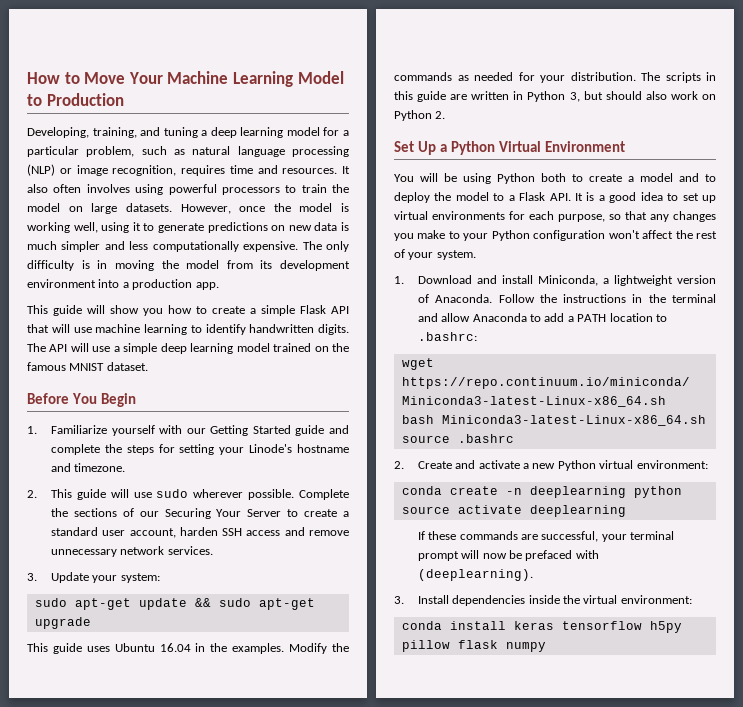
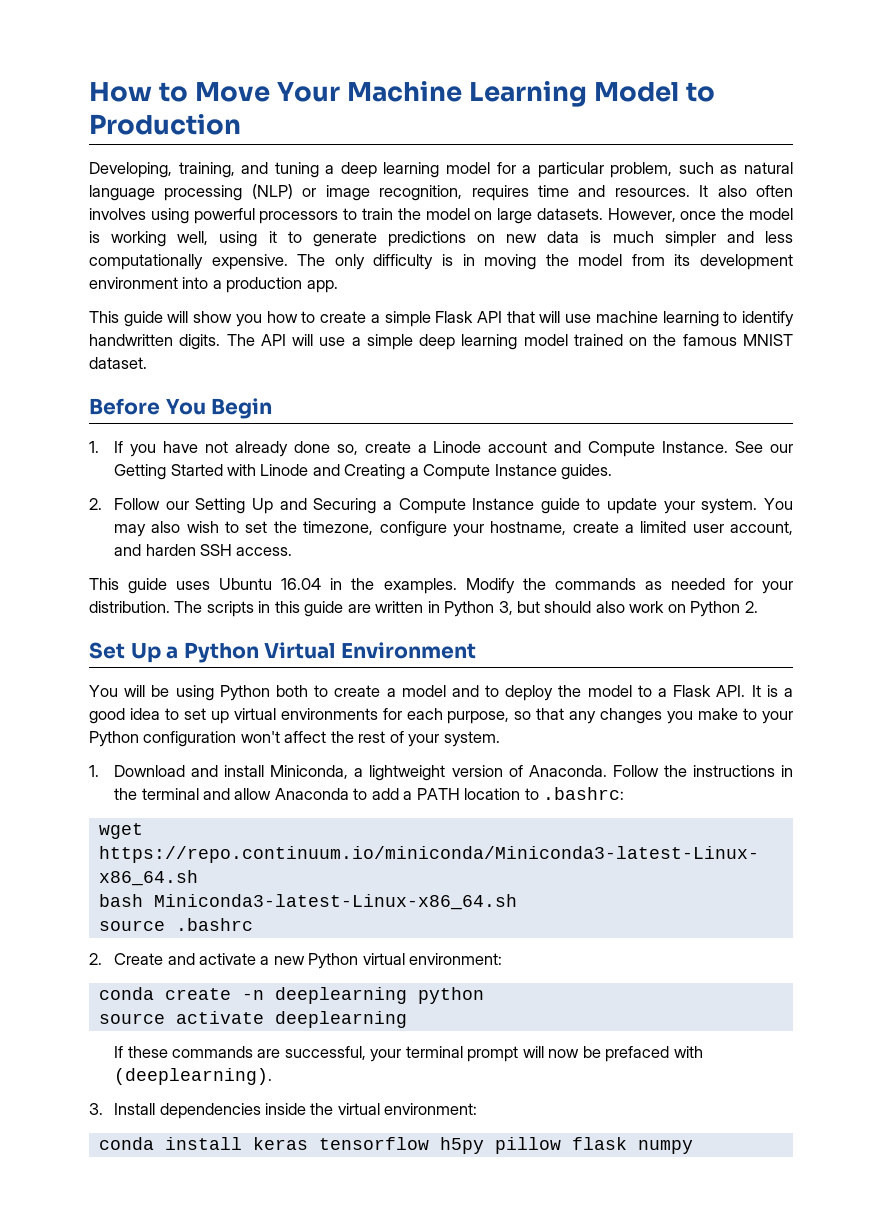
- 1. Familiarize yourself with our Getting Started guide and complete the steps for setting your Linode's hostname and timezone.
- 2. This guide will use sudo wherever possible. Complete the sections of our Securing Your Server to create a standard user account, harden SSH access and remove unnecessary network services.
- 3. Update your system:
- sudo apt-get update && sudo apt-get upgrade
+ 1. If you have not already done so, create a Linode account and Compute Instance. See our Getting Started with Linode and Creating a Compute Instance guides.
+ 2. Follow our Setting Up and Securing a Compute Instance guide to update your system. You may also wish to set the timezone, configure your hostname, create a limited user account, and harden SSH access.

